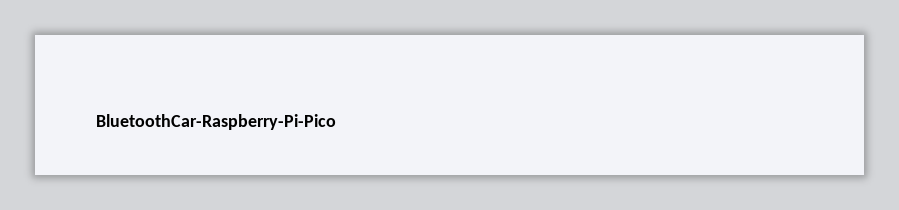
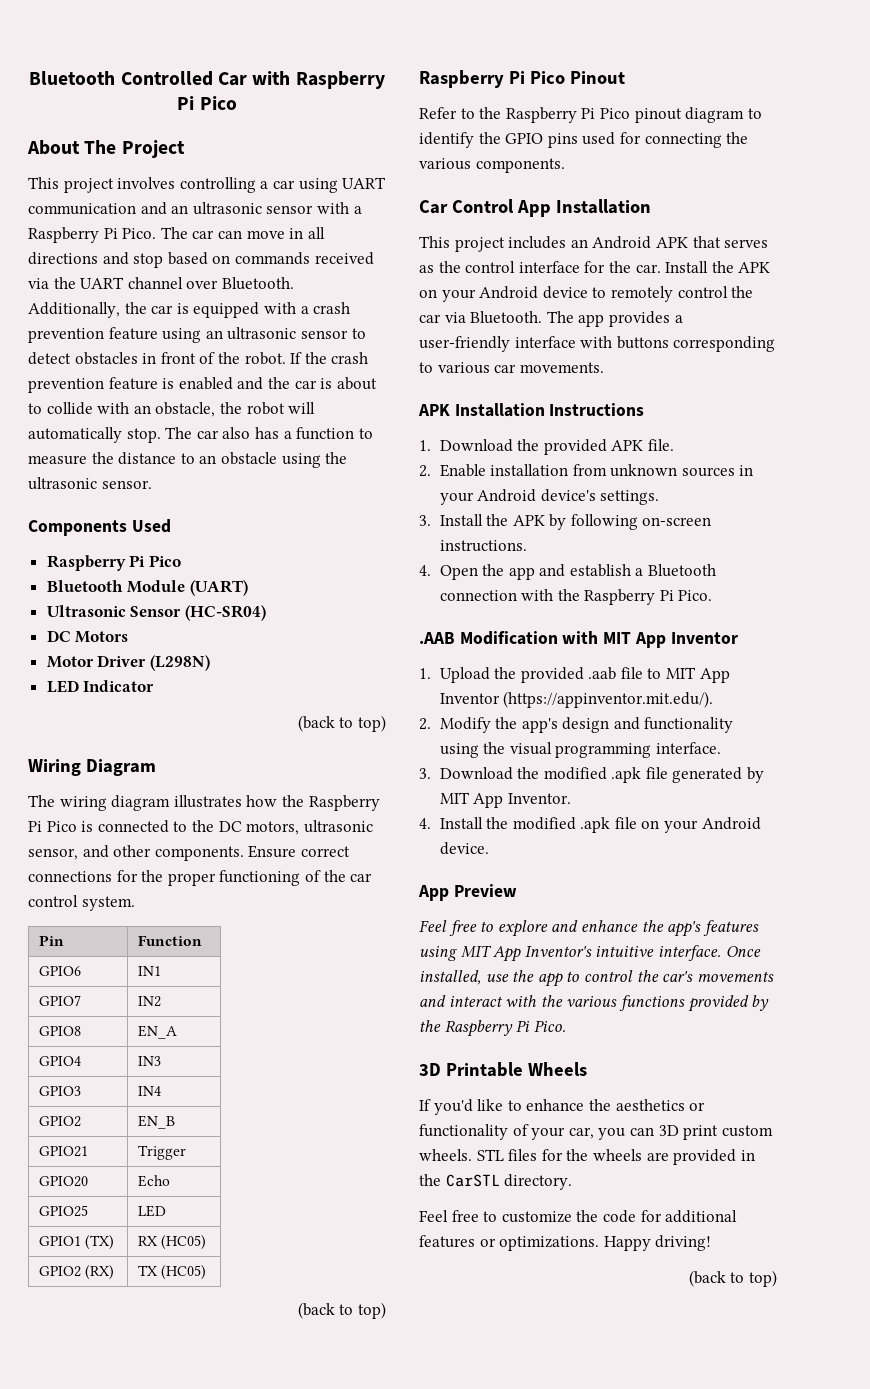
- BluetoothCar-Raspberry-Pi-Pico
+ Bluetooth Controlled Car with Raspberry Pi Pico
+ About The Project
+ This project involves controlling a car using UART communication and an ultrasonic sensor with a Raspberry Pi Pico. The car can move in all directions and stop based on commands received via the UART channel over Bluetooth. Additionally, the car is equipped with a crash prevention feature using an ultrasonic sensor to detect obstacles in front of the robot. If the crash prevention feature is enabled and the car is about to collide with an obstacle, the robot will automatically stop. The car also has a function to measure the distance to an obstacle using the ultrasonic sensor.
+ Components Used
+ Raspberry Pi Pico
+ Bluetooth Module (UART)
+ Ultrasonic Sensor (HC-SR04)
+ DC Motors
+ Motor Driver (L298N)
+ LED Indicator
+ (back to top)
+ Wiring Diagram
+ The wiring diagram illustrates how the Raspberry Pi Pico is connected to the DC motors, ultrasonic sensor, and other components. Ensure correct connections for the proper functioning of the car control system.
+ Pin | Function
+ GPIO6 | IN1
+ GPIO7 | IN2
+ GPIO8 | EN_A
+ GPIO4 | IN3
+ GPIO3 | IN4
+ GPIO2 | EN_B
+ GPIO21 | Trigger
+ GPIO20 | Echo
+ GPIO25 | LED
+ GPIO1 (TX) | RX (HC05)
+ GPIO2 (RX) | TX (HC05)
+ (back to top)
+ Raspberry Pi Pico Pinout
+ Refer to the Raspberry Pi Pico pinout diagram to identify the GPIO pins used for connecting the various components.
+ Car Control App Installation
+ This project includes an Android APK that serves as the control interface for the car. Install the APK on your Android device to remotely control the car via Bluetooth. The app provides a user-friendly interface with buttons corresponding to various car movements.
+ APK Installation Instructions
+ 1. Download the provided APK file.
+ 2. Enable installation from unknown sources in your Android device's settings.
+ 3. Install the APK by following on-screen instructions.
+ 4. Open the app and establish a Bluetooth connection with the Raspberry Pi Pico.
+ .AAB Modification with MIT App Inventor
+ 1. Upload the provided .aab file to MIT App Inventor (https://appinventor.mit.edu/).
+ 2. Modify the app's design and functionality using the visual programming interface.
+ 3. Download the modified .apk file generated by MIT App Inventor.
+ 4. Install the modified .apk file on your Android device.
+ App Preview
+ Feel free to explore and enhance the app's features using MIT App Inventor's intuitive interface. Once installed, use the app to control the car's movements and interact with the various functions provided by the Raspberry Pi Pico.
+ 3D Printable Wheels
+ If you'd like to enhance the aesthetics or functionality of your car, you can 3D print custom wheels. STL files for the wheels are provided in the CarSTL directory.
+ Feel free to customize the code for additional features or optimizations. Happy driving!
+ (back to top)

